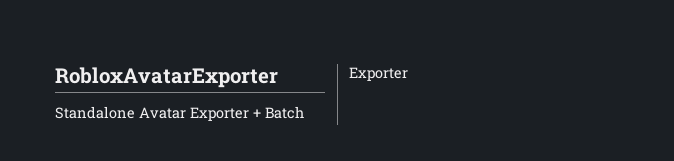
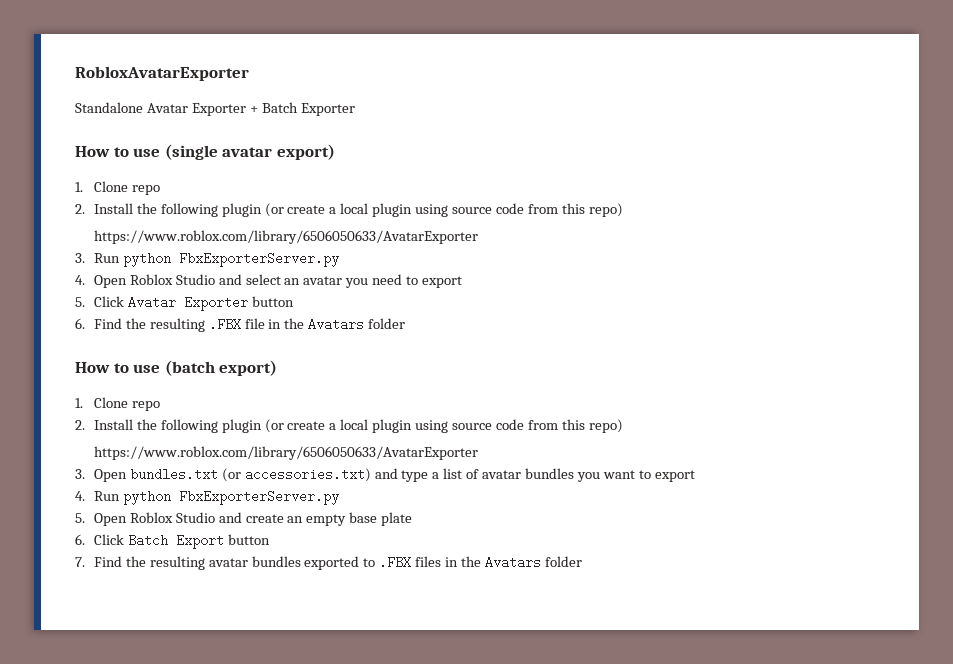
+ How to use (single avatar export)
+ 1. Clone repo
+ 2. Install the following plugin (or create a local plugin using source code from this repo)
+ https://www.roblox.com/library/6506050633/AvatarExporter
+ 3. Run python FbxExporterServer.py
+ 4. Open Roblox Studio and select an avatar you need to export
+ 5. Click Avatar Exporter button
+ 6. Find the resulting .FBX file in the Avatars folder
+ How to use (batch export)
+ 1. Clone repo
+ 2. Install the following plugin (or create a local plugin using source code from this repo)
+ https://www.roblox.com/library/6506050633/AvatarExporter
+ 3. Open bundles.txt (or accessories.txt) and type a list of avatar bundles you want to export
+ 4. Run python FbxExporterServer.py
+ 5. Open Roblox Studio and create an empty base plate
+ 6. Click Batch Export button
+ 7. Find the resulting avatar bundles exported to .FBX files in the Avatars folder

